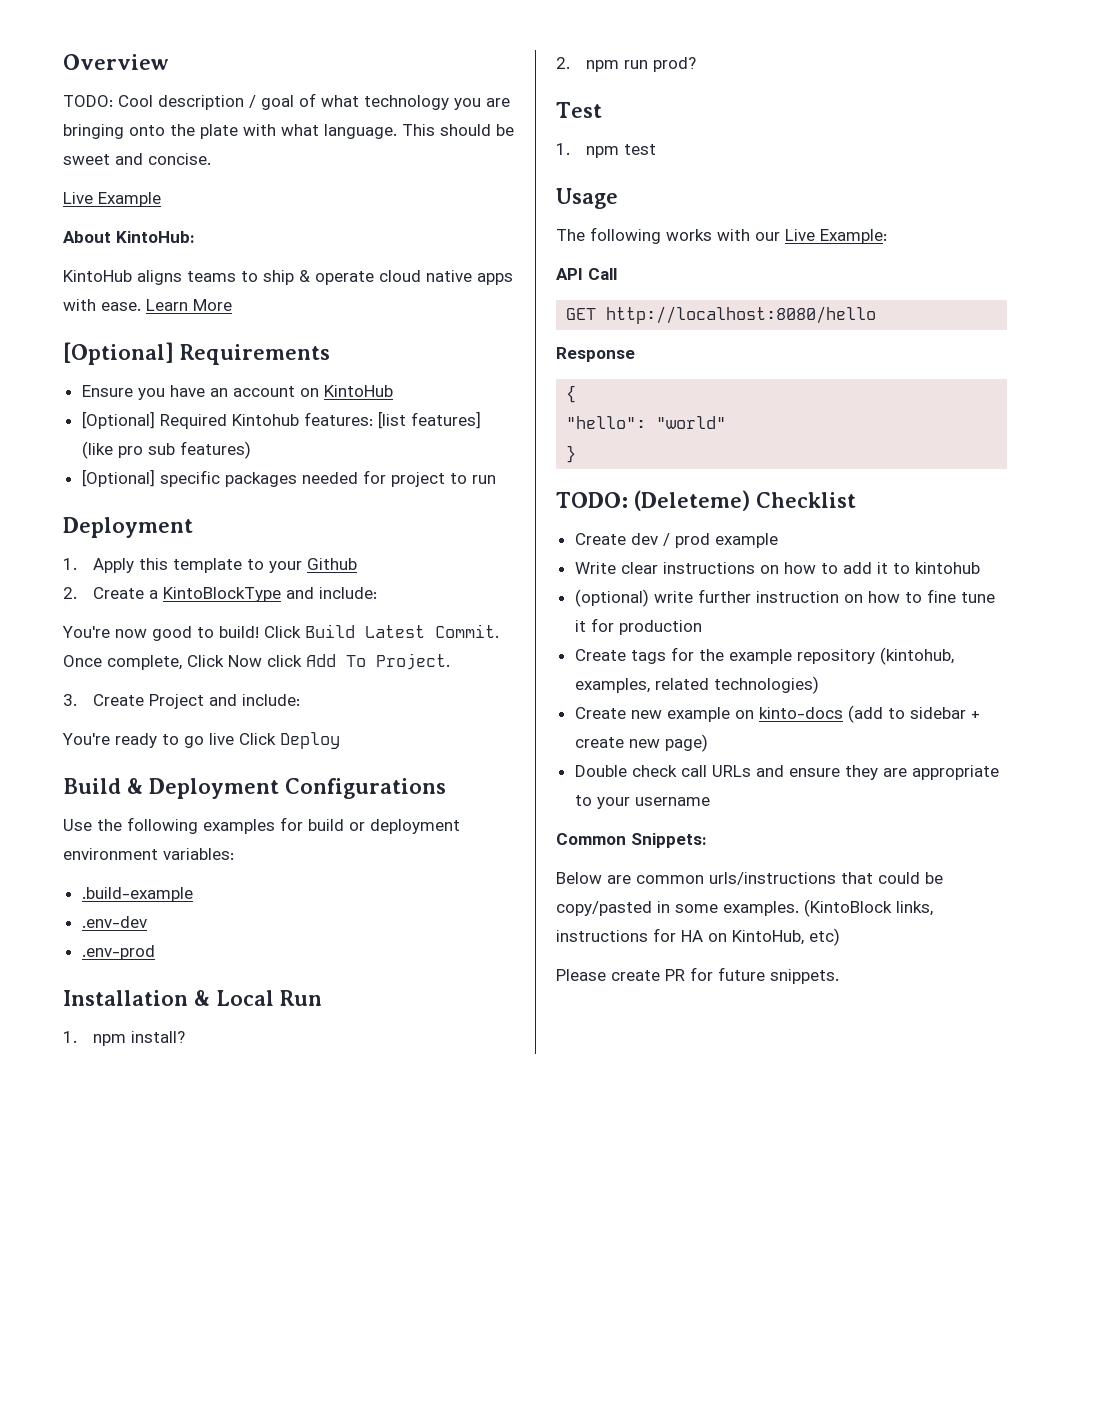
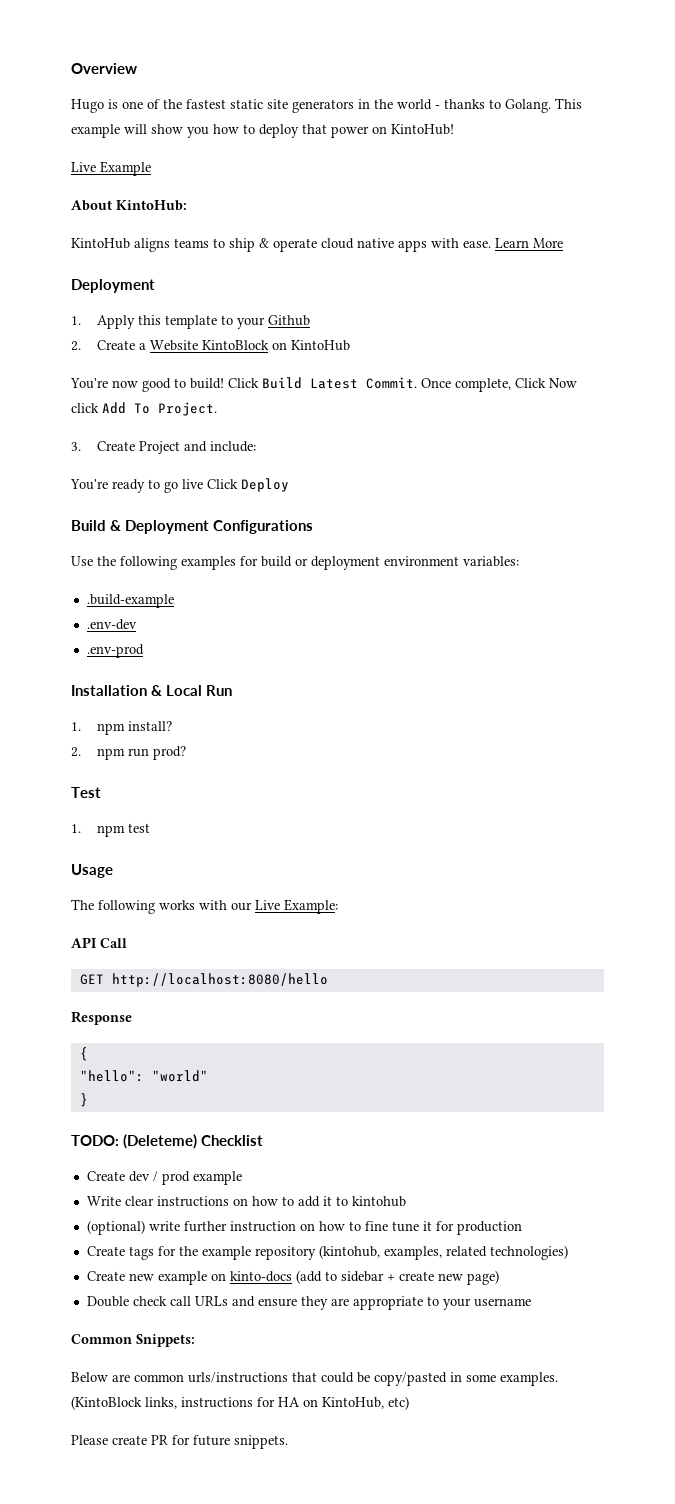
- TODO: Cool description / goal of what technology you are bringing onto the plate with what language. This should be sweet and concise.
+ Hugo is one of the fastest static site generators in the world - thanks to Golang. This example will show you how to deploy that power on KintoHub!
- [Optional] Requirements
- Ensure you have an account on KintoHub
- [Optional] Required Kintohub features: [list features] (like pro sub features)
- [Optional] specific packages needed for project to run
- 2. Create a KintoBlockType and include:
+ 2. Create a Website KintoBlock on KintoHub

